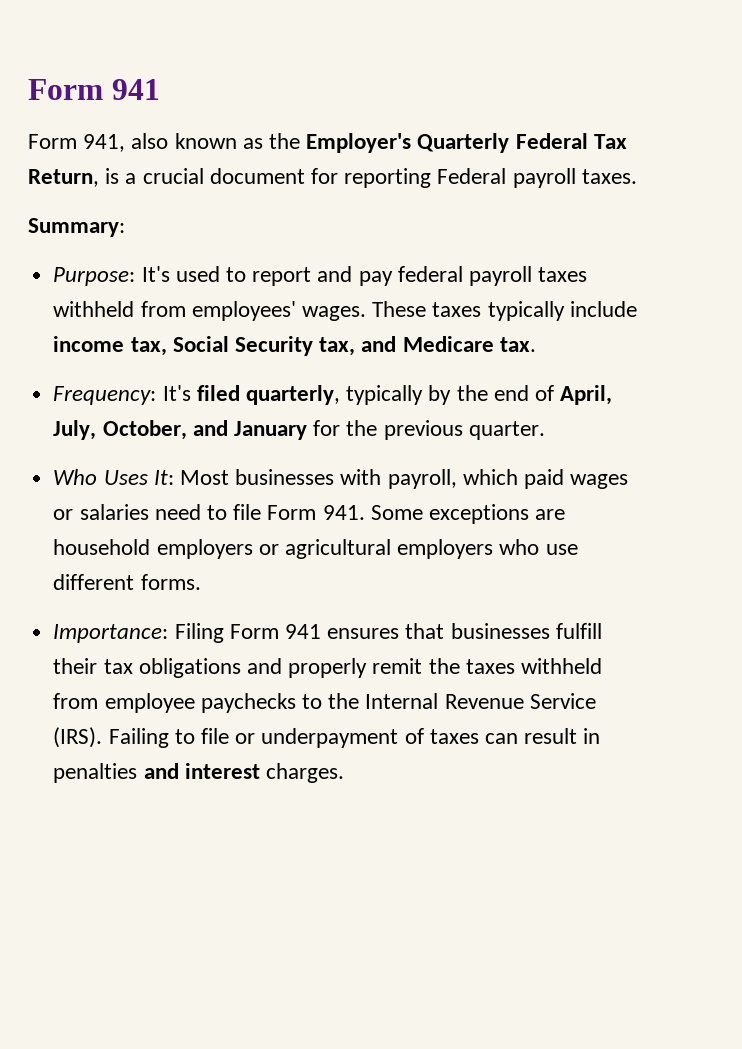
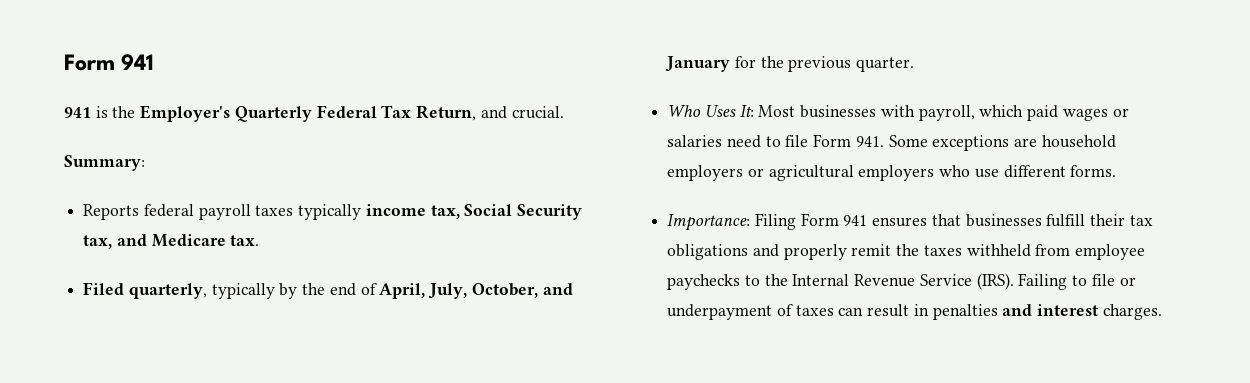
- Form 941, also known as the Employer's Quarterly Federal Tax Return, is a crucial document for reporting Federal payroll taxes.
+ 941 is the Employer's Quarterly Federal Tax Return, and crucial.
  Summary:
- Purpose: It's used to report and pay federal payroll taxes withheld from employees' wages. These taxes typically include income tax, Social Security tax, and Medicare tax.
+ Reports federal payroll taxes typically income tax, Social Security tax, and Medicare tax.
- Frequency: It's filed quarterly, typically by the end of April, July, October, and January for the previous quarter.
+ Filed quarterly, typically by the end of April, July, October, and January for the previous quarter.

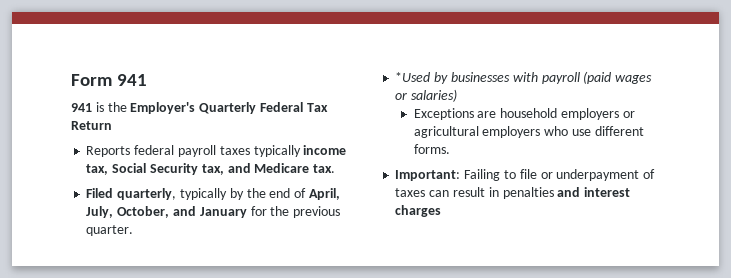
- 941 is the Employer's Quarterly Federal Tax Return, and crucial.
- Summary:
+ 941 is the Employer's Quarterly Federal Tax Return
- Who Uses It: Most businesses with payroll, which paid wages or salaries need to file Form 941. Some exceptions are household employers or agricultural employers who use different forms.
+ *Used by businesses with payroll (paid wages or salaries)
+ Exceptions are household employers or agricultural employers who use different forms.
- Importance: Filing Form 941 ensures that businesses fulfill their tax obligations and properly remit the taxes withheld from employee paychecks to the Internal Revenue Service (IRS). Failing to file or underpayment of taxes can result in penalties and interest charges.
+ Important: Failing to file or underpayment of taxes can result in penalties and interest charges

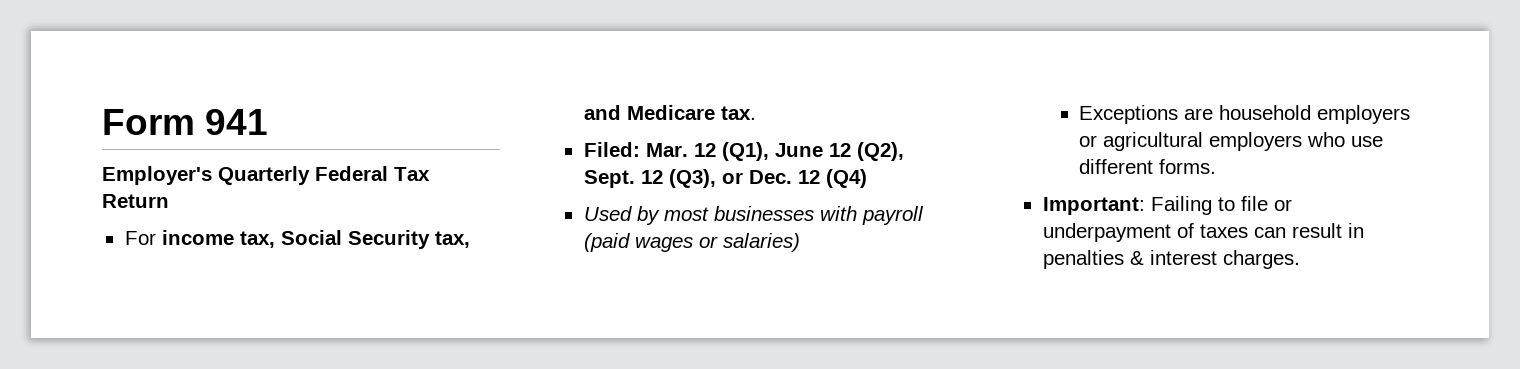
- 941 is the Employer's Quarterly Federal Tax Return
+ Employer's Quarterly Federal Tax Return
- Reports federal payroll taxes typically income tax, Social Security tax, and Medicare tax.
+ For income tax, Social Security tax, and Medicare tax.
- Filed quarterly, typically by the end of April, July, October, and January for the previous quarter.
- *Used by businesses with payroll (paid wages or salaries)
+ Filed: Mar. 12 (Q1), June 12 (Q2), Sept. 12 (Q3), or Dec. 12 (Q4)
+ Used by most businesses with payroll (paid wages or salaries)
- Important: Failing to file or underpayment of taxes can result in penalties and interest charges
+ Important: Failing to file or underpayment of taxes can result in penalties & interest charges.

